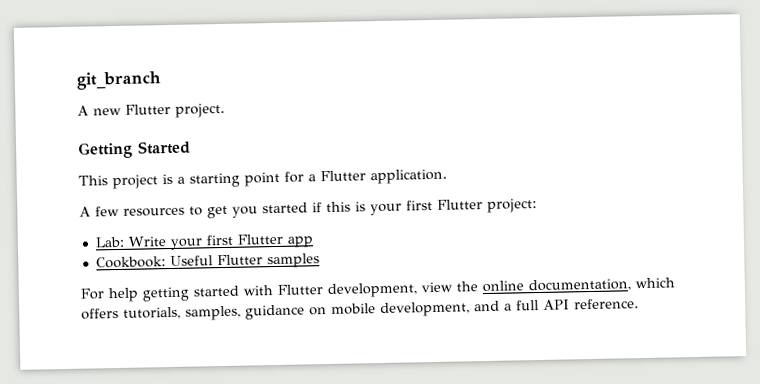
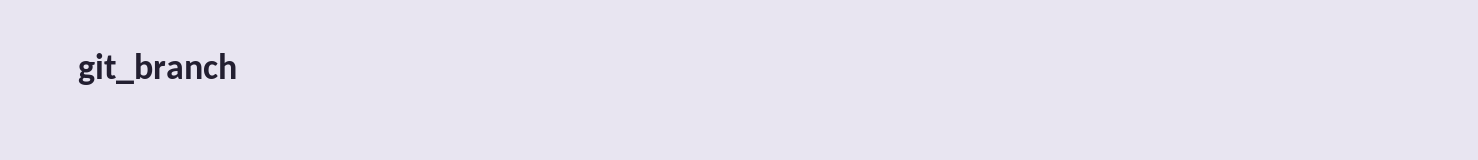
- A new Flutter project.
- Getting Started
- This project is a starting point for a Flutter application.
- A few resources to get you started if this is your first Flutter project:
- Lab: Write your first Flutter app
- Cookbook: Useful Flutter samples
- For help getting started with Flutter development, view the online documentation, which offers tutorials, samples, guidance on mobile development, and a full API reference.

